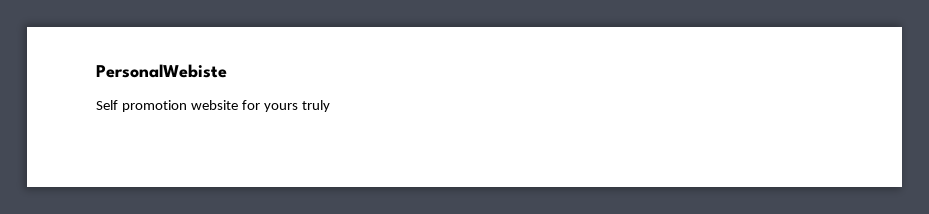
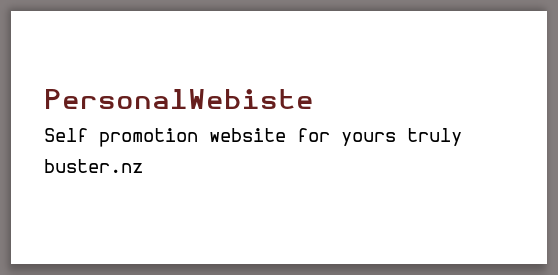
+ buster.nz

